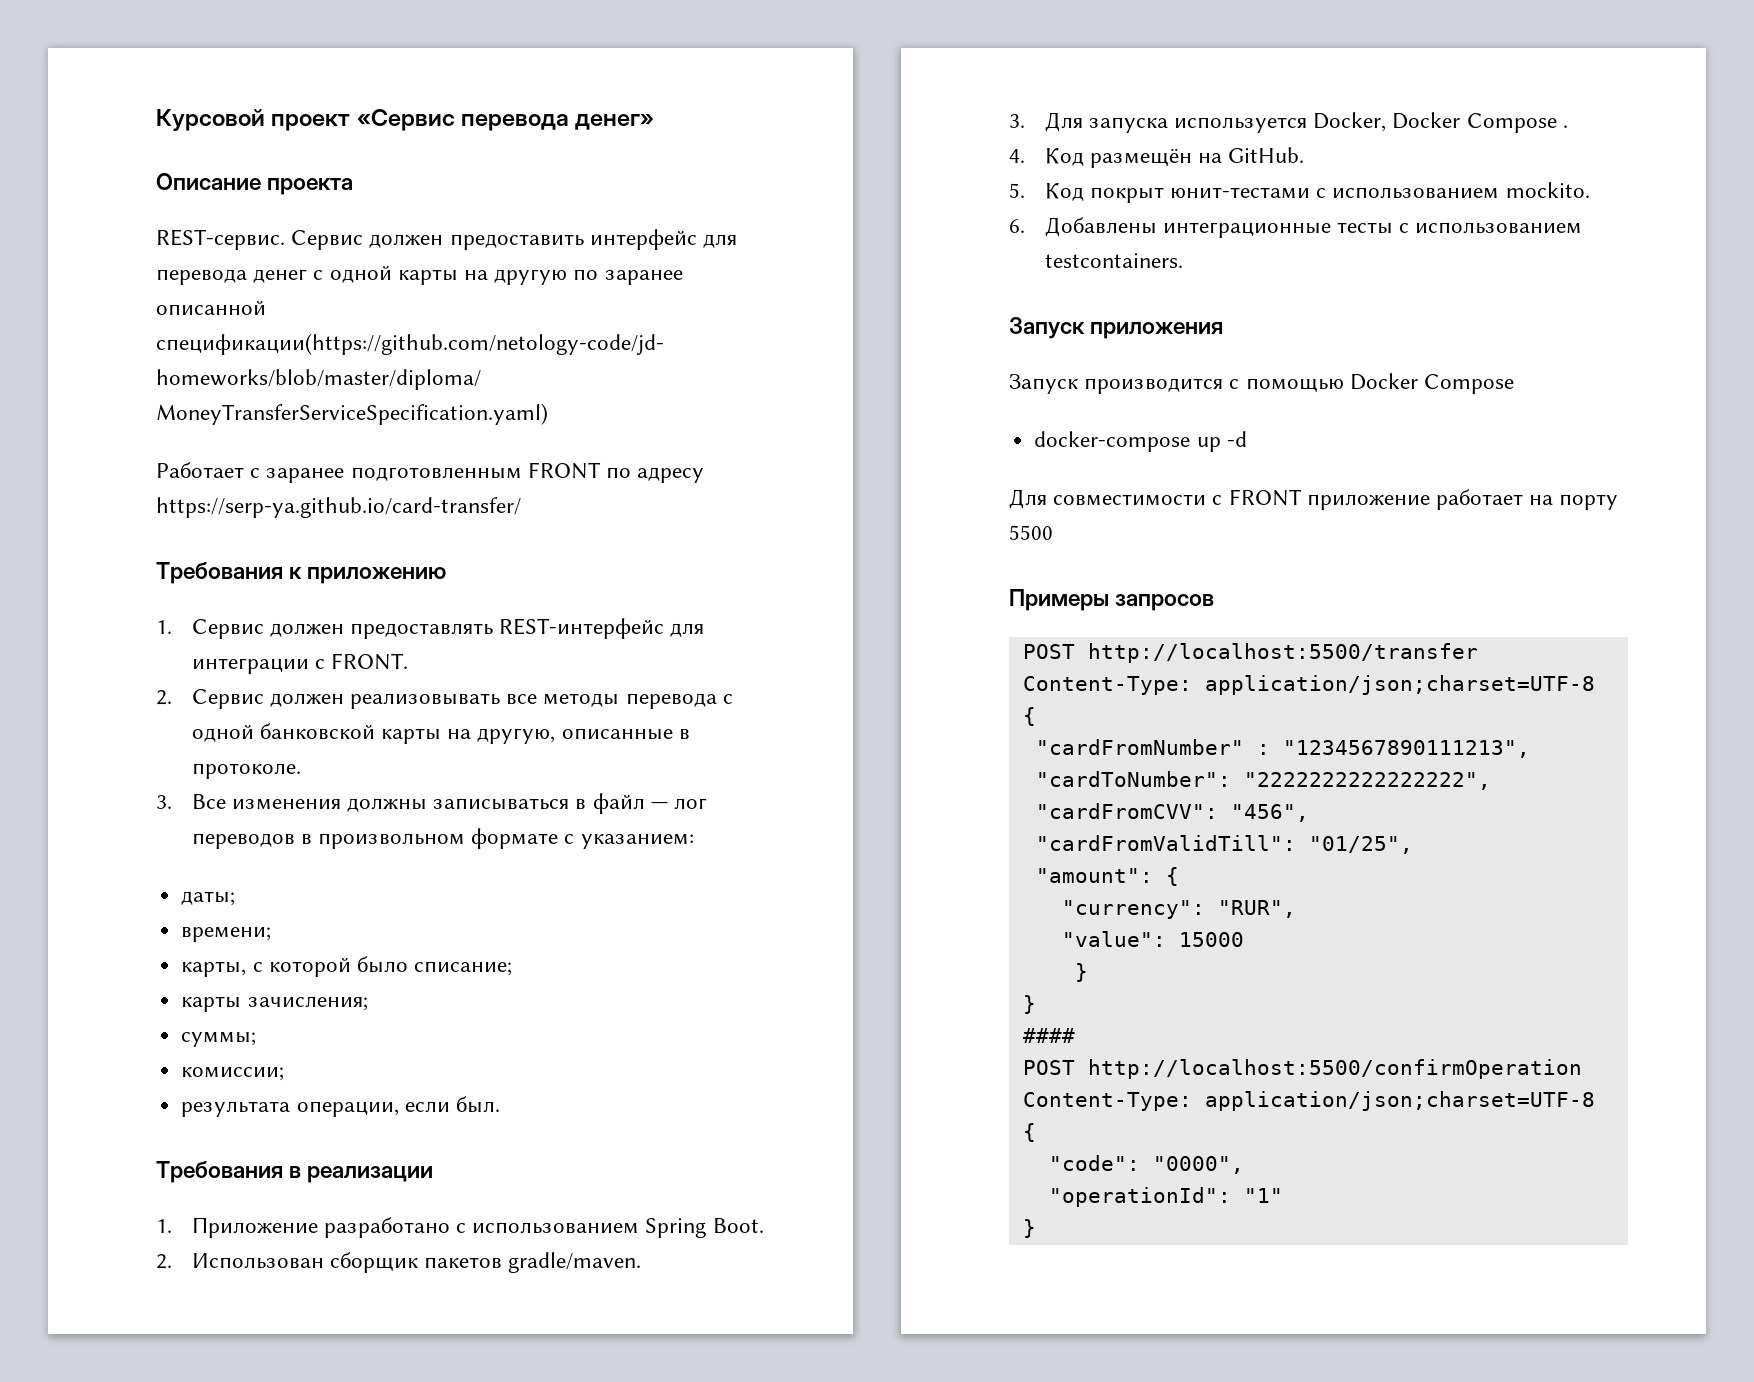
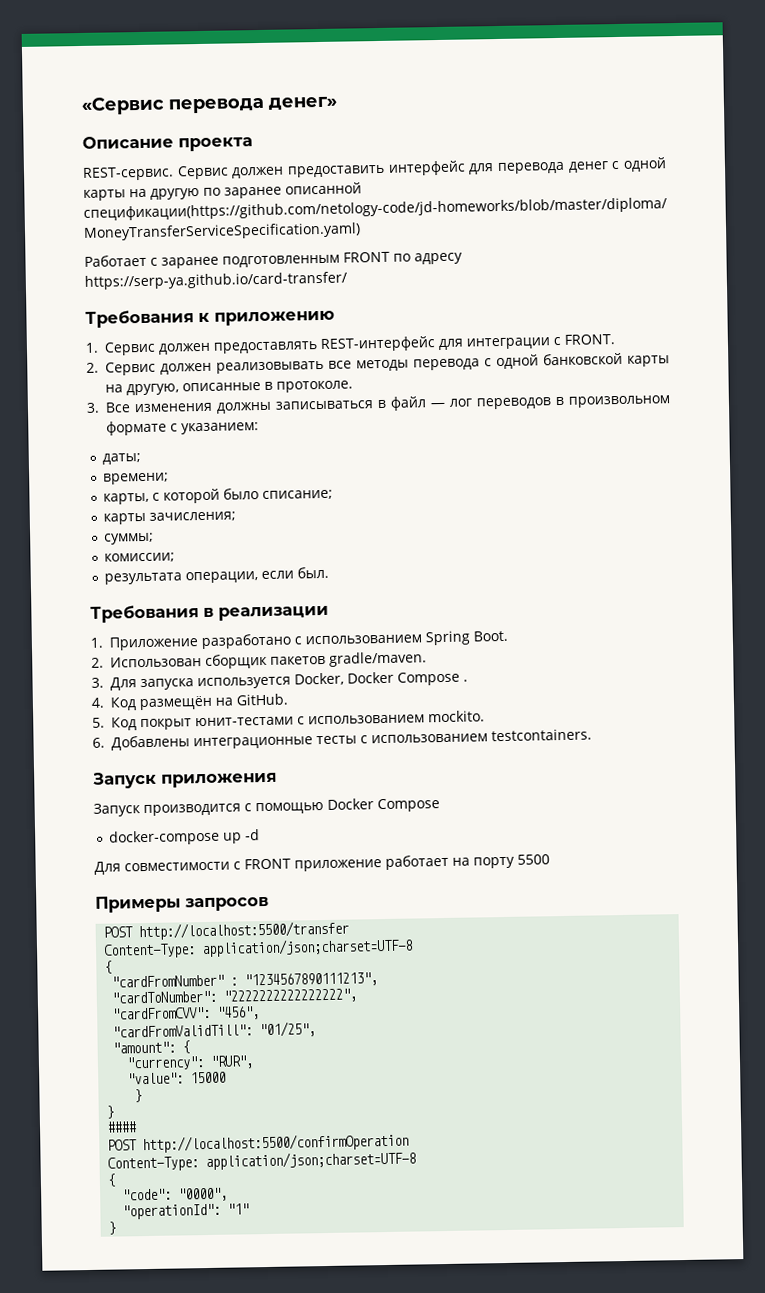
- Курсовой проект «Сервис перевода денег»
+ «Сервис перевода денег»

